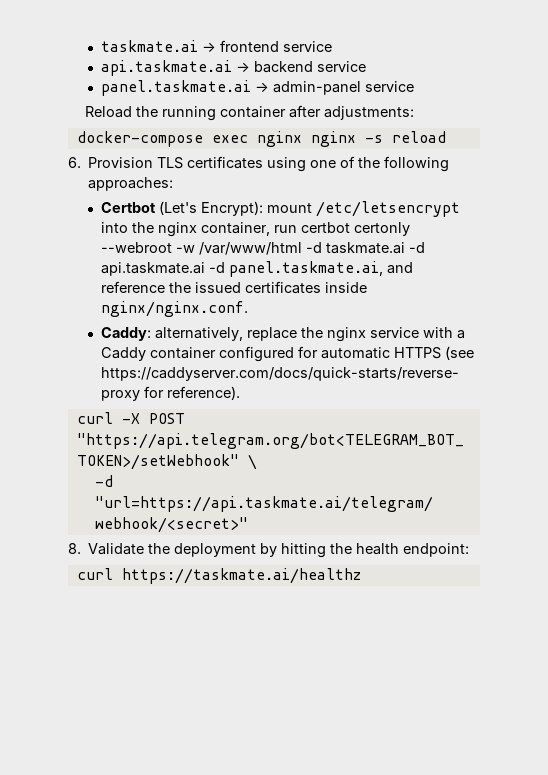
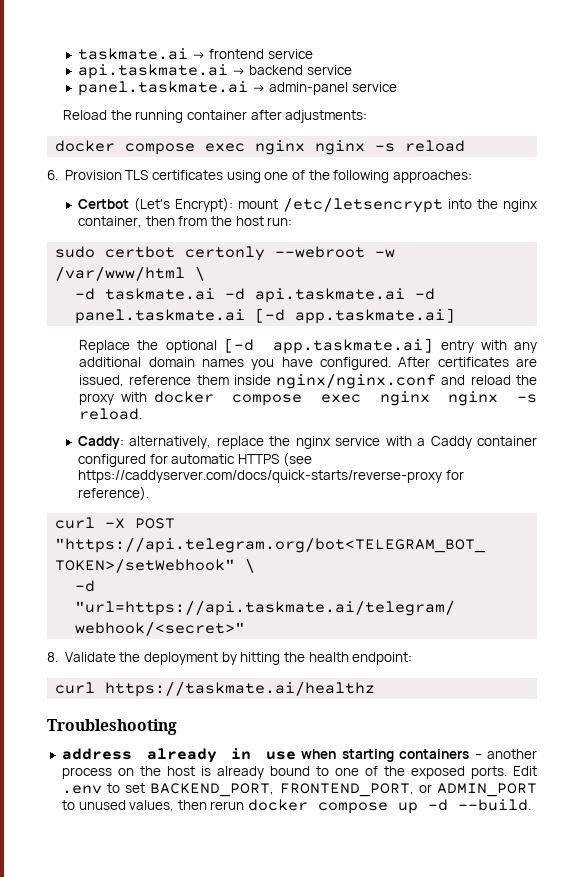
- docker-compose exec nginx nginx -s reload
+ docker compose exec nginx nginx -s reload
- Certbot (Let's Encrypt): mount /etc/letsencrypt into the nginx container, run certbot certonly --webroot -w /var/www/html -d taskmate.ai -d api.taskmate.ai -d panel.taskmate.ai, and reference the issued certificates inside nginx/nginx.conf.
+ Certbot (Let's Encrypt): mount /etc/letsencrypt into the nginx container, then from the host run:
+ sudo certbot certonly --webroot -w /var/www/html \
+ -d taskmate.ai -d api.taskmate.ai -d panel.taskmate.ai [-d app.taskmate.ai]
+ Replace the optional [-d app.taskmate.ai] entry with any additional domain names you have configured. After certificates are issued, reference them inside nginx/nginx.conf and reload the proxy with docker compose exec nginx nginx -s reload.
+ Troubleshooting
+ address already in use when starting containers – another process on the host is already bound to one of the exposed ports. Edit .env to set BACKEND_PORT, FRONTEND_PORT, or ADMIN_PORT to unused values, then rerun docker compose up -d --build.

